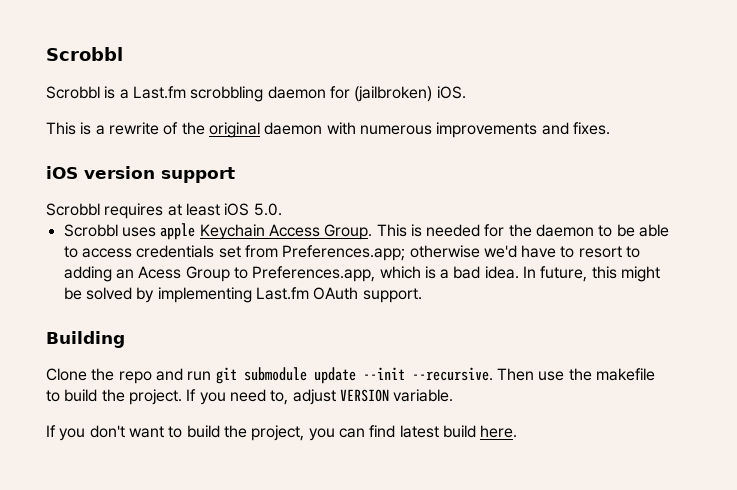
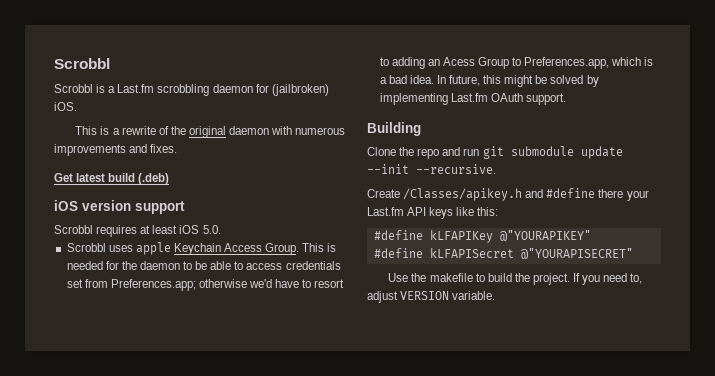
+ Get latest build (.deb)
- Clone the repo and run git submodule update --init --recursive. Then use the makefile to build the project.
+ Clone the repo and run git submodule update --init --recursive.
+ Create /Classes/apikey.h and #define there your Last.fm API keys like this:
+ #define kLFAPIKey @"YOURAPIKEY"
+ #define kLFAPISecret @"YOURAPISECRET"
+ Use the makefile to build the project.
- If you don't want to build the project, you can find latest build here.

